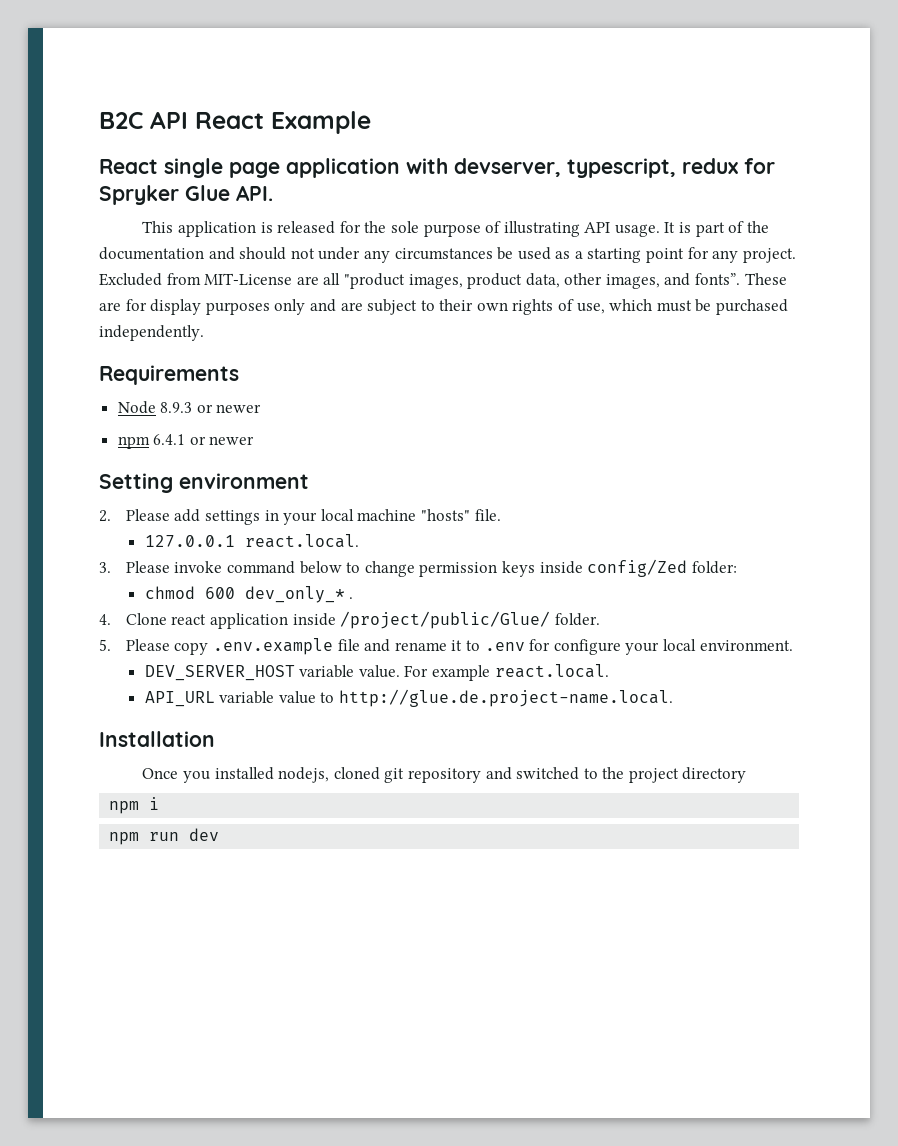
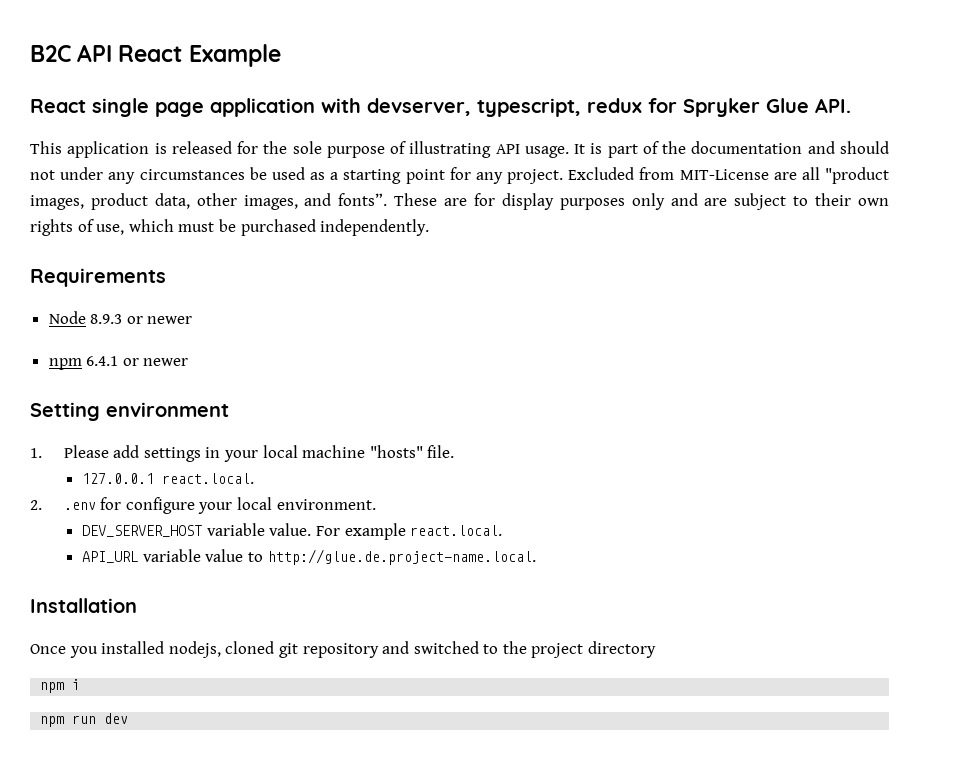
- 2. Please add settings in your local machine "hosts" file.
+ 1. Please add settings in your local machine "hosts" file.
- 3. Please invoke command below to change permission keys inside config/Zed folder:
- chmod 600 dev_only_* .
- 4. Clone react application inside /project/public/Glue/ folder.
- 5. Please copy .env.example file and rename it to .env for configure your local environment.
+ 2. .env for configure your local environment.

